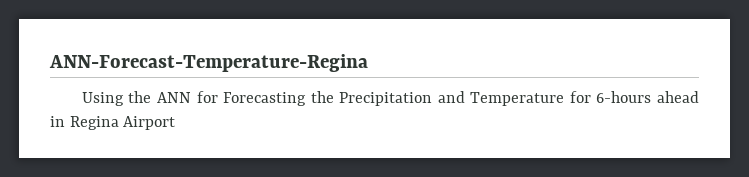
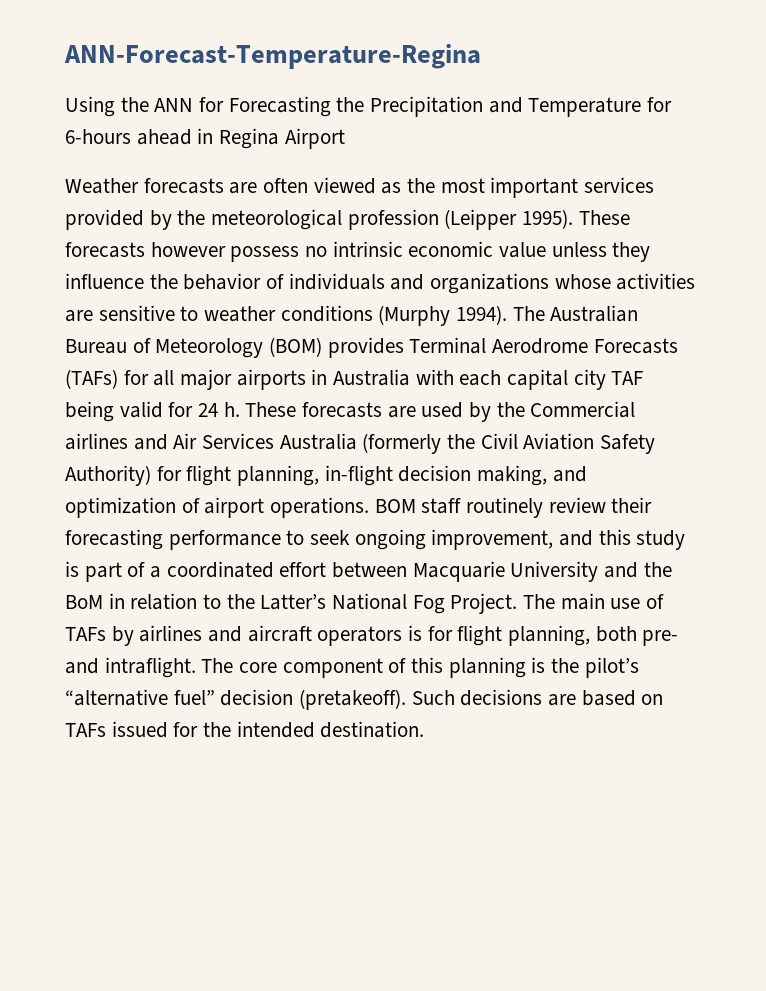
+ Weather forecasts are often viewed as the most important services provided by the meteorological profession (Leipper 1995). These forecasts however possess no intrinsic economic value unless they influence the behavior of individuals and organizations whose activities are sensitive to weather conditions (Murphy 1994). The Australian Bureau of Meteorology (BOM) provides Terminal Aerodrome Forecasts (TAFs) for all major airports in Australia with each capital city TAF being valid for 24 h. These forecasts are used by the Commercial airlines and Air Services Australia (formerly the Civil Aviation Safety Authority) for flight planning, in-flight decision making, and optimization of airport operations. BOM staff routinely review their forecasting performance to seek ongoing improvement, and this study is part of a coordinated effort between Macquarie University and the BoM in relation to the Latter’s National Fog Project. The main use of TAFs by airlines and aircraft operators is for flight planning, both pre- and intraflight. The core component of this planning is the pilot’s “alternative fuel” decision (pretakeoff). Such decisions are based on TAFs issued for the intended destination.

